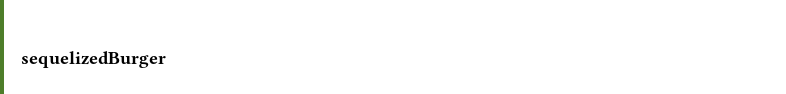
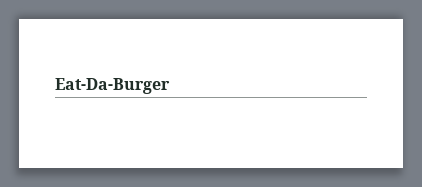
- sequelizedBurger
+ Eat-Da-Burger

